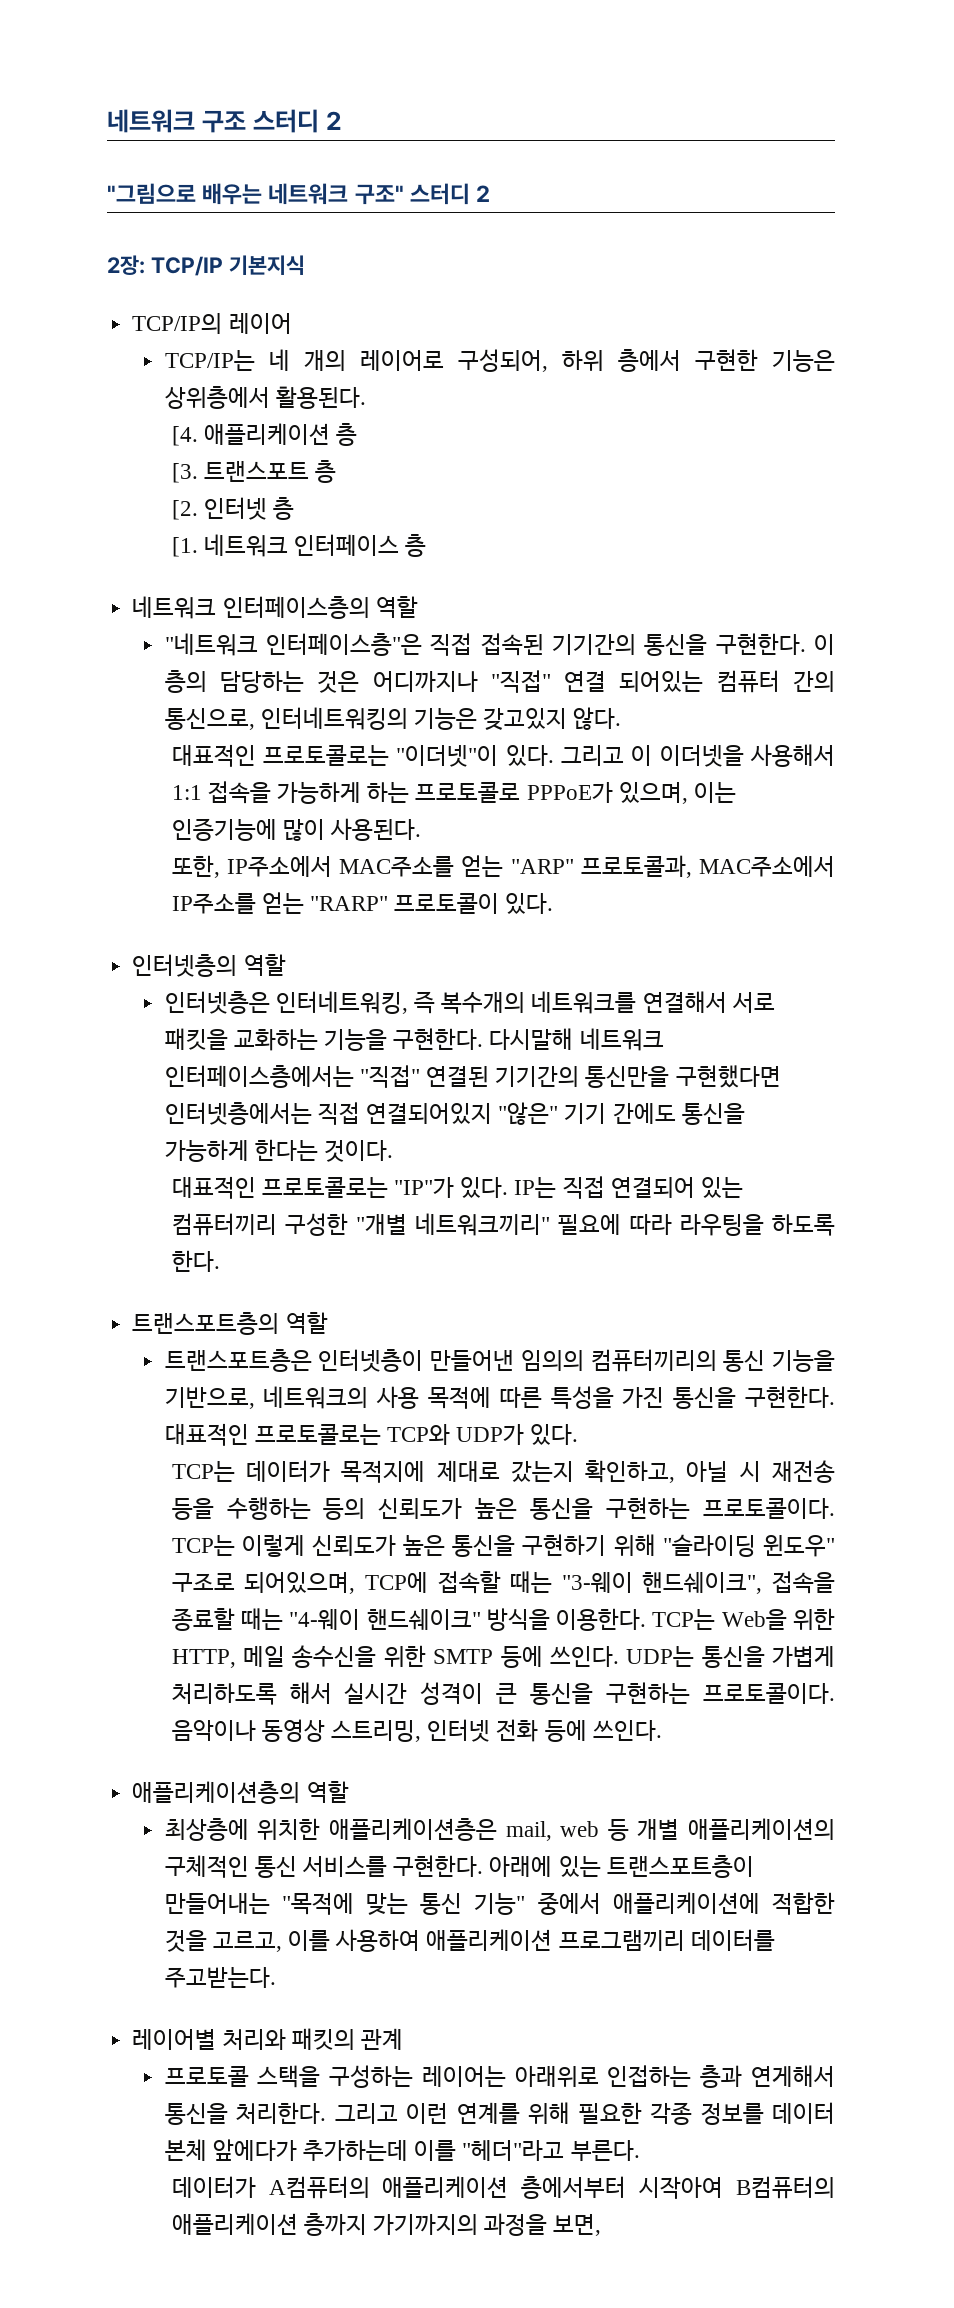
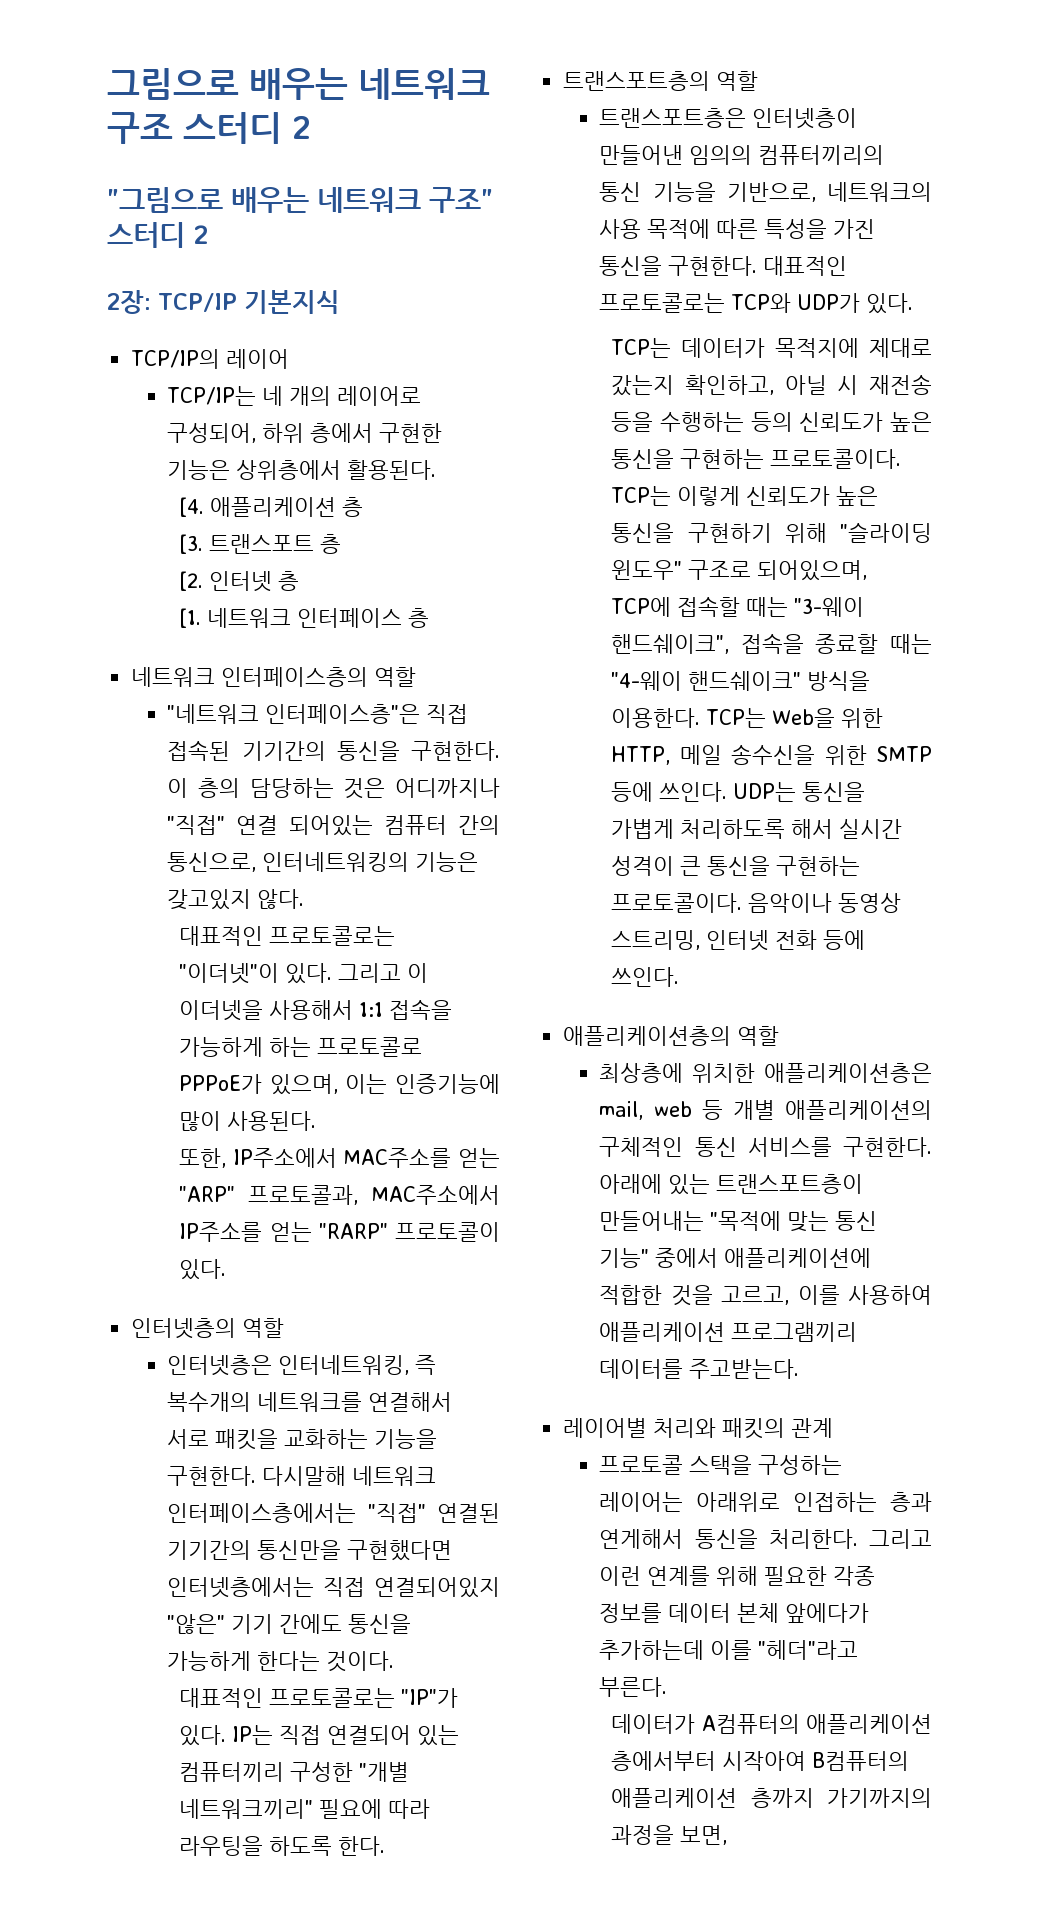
- 네트워크 구조 스터디 2
+ 그림으로 배우는 네트워크 구조 스터디 2

